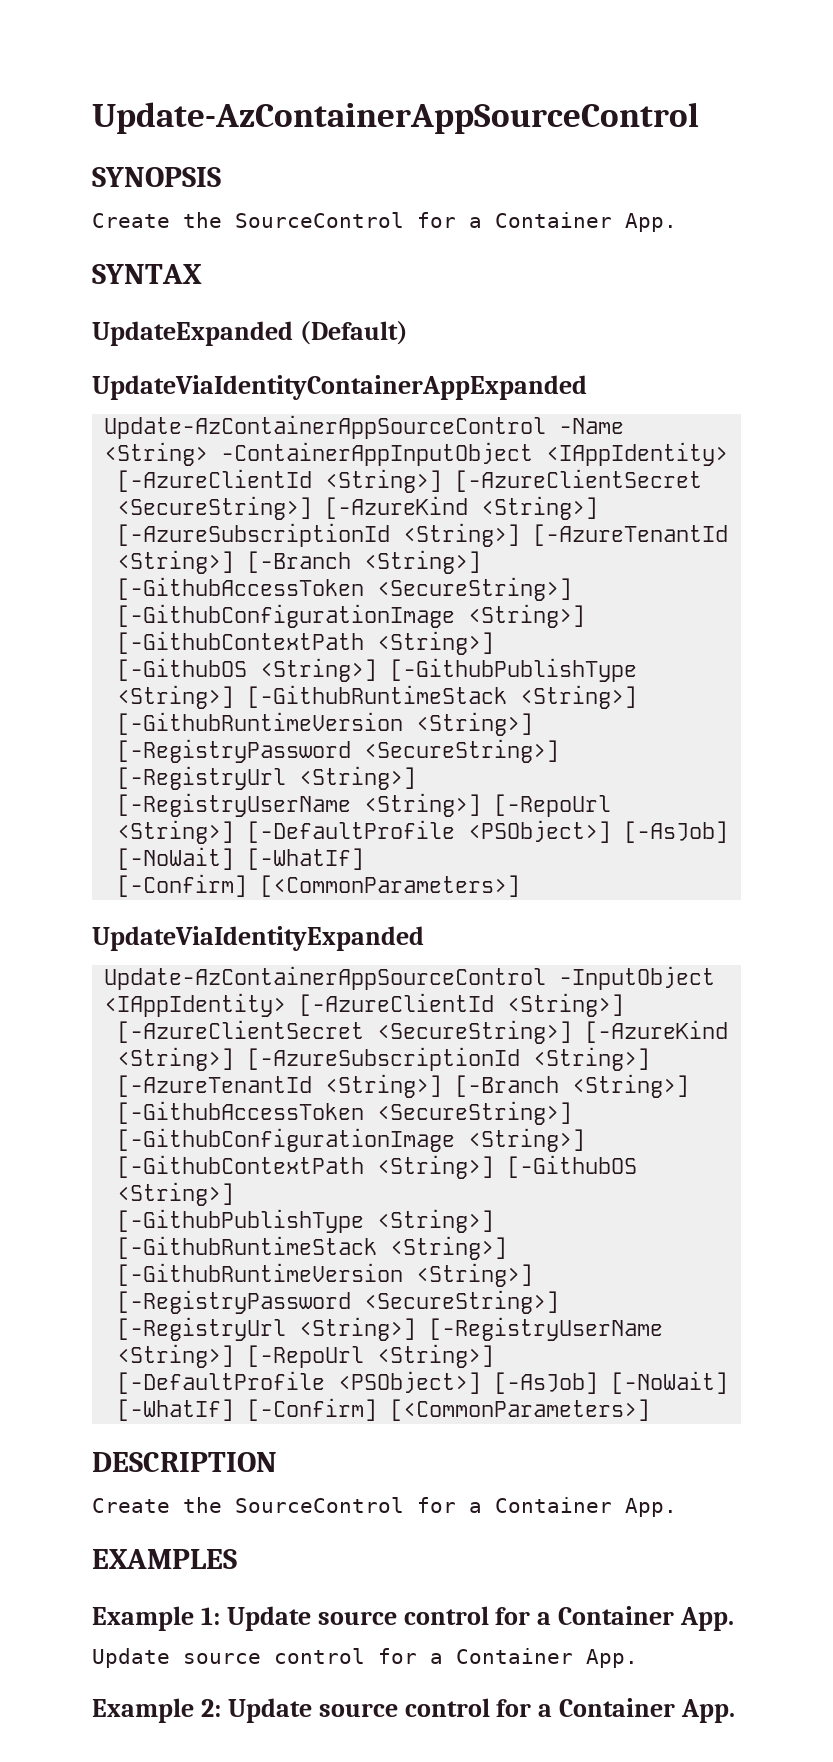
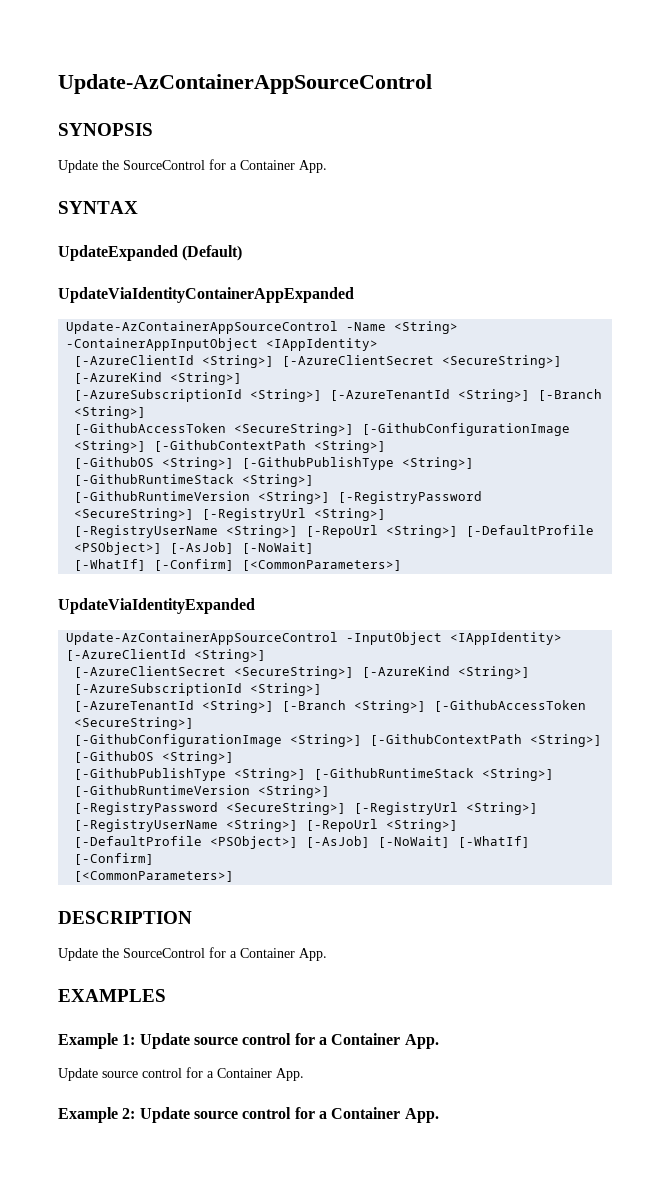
  SYNOPSIS
- Create the SourceControl for a Container App.
+ Update the SourceControl for a Container App.
- [-RegistryUserName <String>] [-RepoUrl <String>] [-DefaultProfile <PSObject>] [-AsJob] [-NoWait] [-WhatIf]
- [-Confirm] [<CommonParameters>]
+ [-RegistryUserName <String>] [-RepoUrl <String>] [-DefaultProfile <PSObject>] [-AsJob] [-NoWait]
+ [-WhatIf] [-Confirm] [<CommonParameters>]
- [-DefaultProfile <PSObject>] [-AsJob] [-NoWait] [-WhatIf] [-Confirm] [<CommonParameters>]
+ [-DefaultProfile <PSObject>] [-AsJob] [-NoWait] [-WhatIf] [-Confirm]
+ [<CommonParameters>]
  DESCRIPTION
- Create the SourceControl for a Container App.
+ Update the SourceControl for a Container App.

